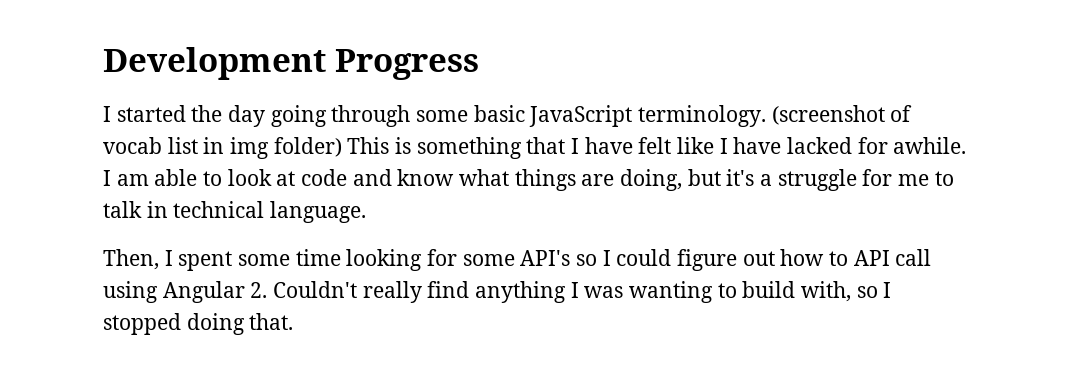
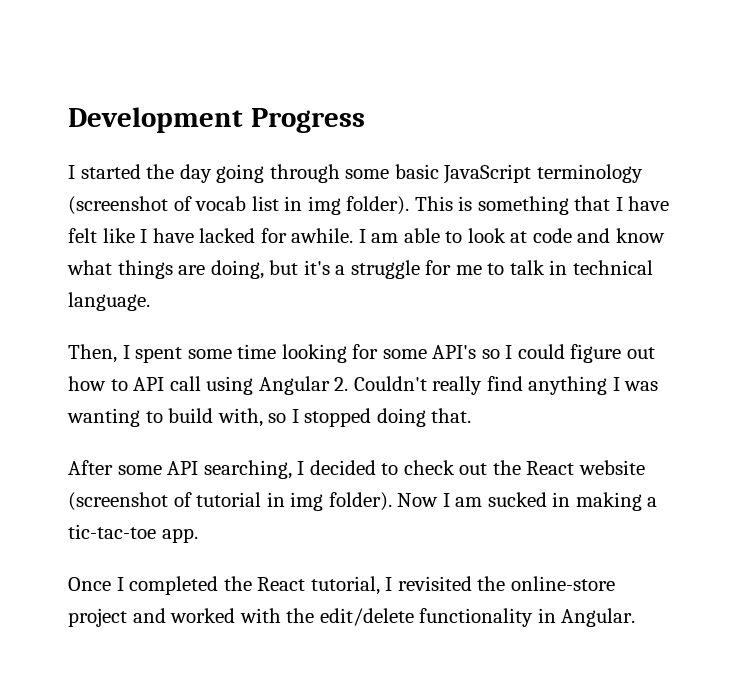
- I started the day going through some basic JavaScript terminology. (screenshot of vocab list in img folder) This is something that I have felt like I have lacked for awhile.
+ I started the day going through some basic JavaScript terminology (screenshot of vocab list in img folder). This is something that I have felt like I have lacked for awhile.
+ After some API searching, I decided to check out the React website (screenshot of tutorial in img folder). Now I am sucked in making a tic-tac-toe app.
+ Once I completed the React tutorial, I revisited the online-store project and worked with the edit/delete functionality in Angular.

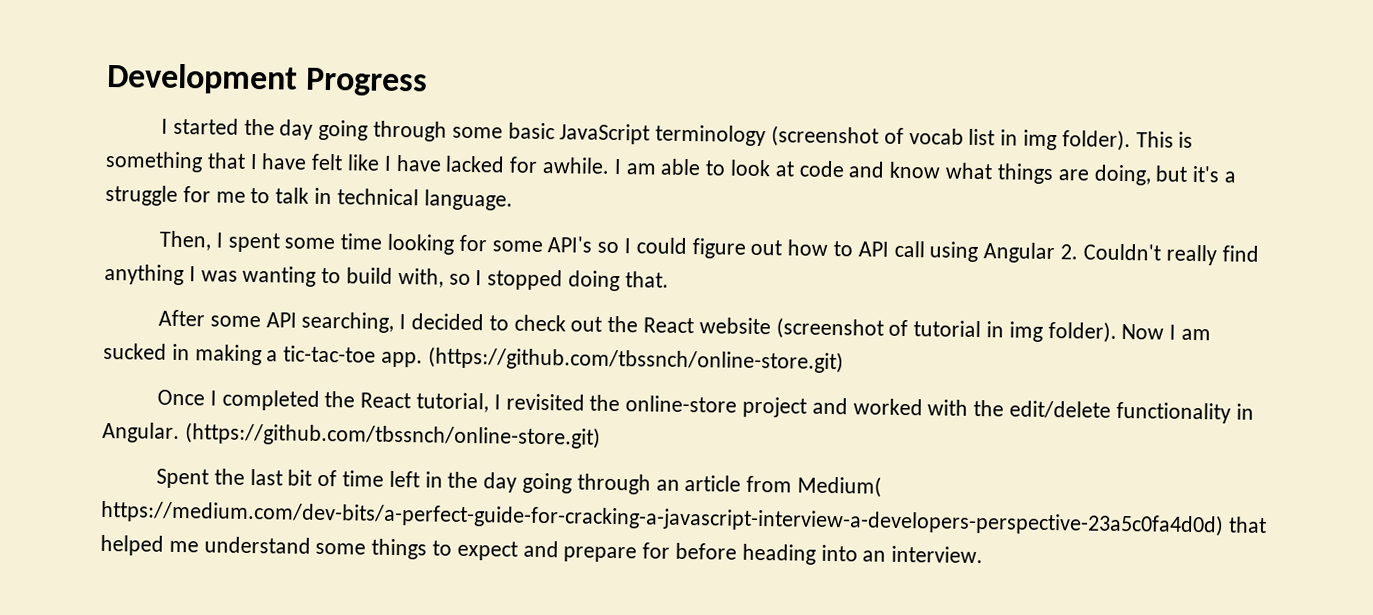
- Now I am sucked in making a tic-tac-toe app.
+ Now I am sucked in making a tic-tac-toe app. (https://github.com/tbssnch/online-store.git)
- Once I completed the React tutorial, I revisited the online-store project and worked with the edit/delete functionality in Angular.
+ Once I completed the React tutorial, I revisited the online-store project and worked with the edit/delete functionality in Angular. (https://github.com/tbssnch/online-store.git)
+ Spent the last bit of time left in the day going through an article from Medium( https://medium.com/dev-bits/a-perfect-guide-for-cracking-a-javascript-interview-a-developers-perspective-23a5c0fa4d0d) that helped me understand some things to expect and prepare for before heading into an interview.

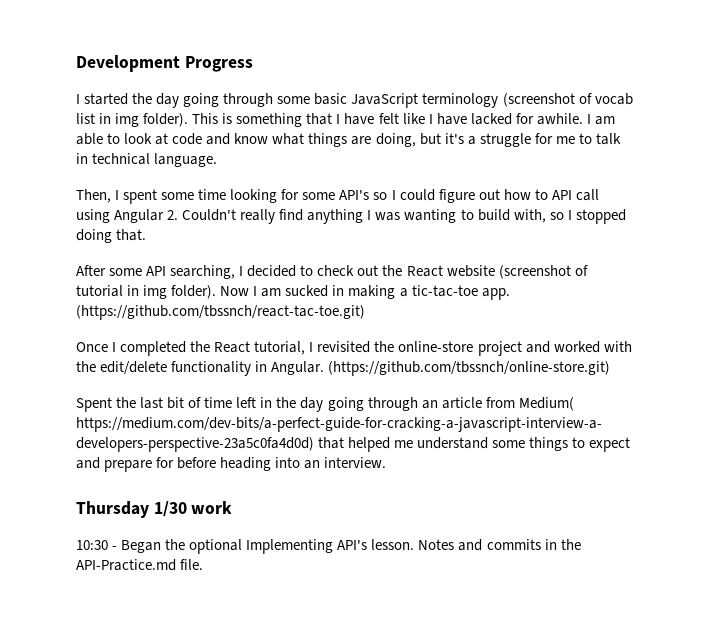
- Now I am sucked in making a tic-tac-toe app. (https://github.com/tbssnch/online-store.git)
+ Now I am sucked in making a tic-tac-toe app. (https://github.com/tbssnch/react-tac-toe.git)
+ Thursday 1/30 work
+ 10:30 - Began the optional Implementing API's lesson. Notes and commits in the API-Practice.md file.

